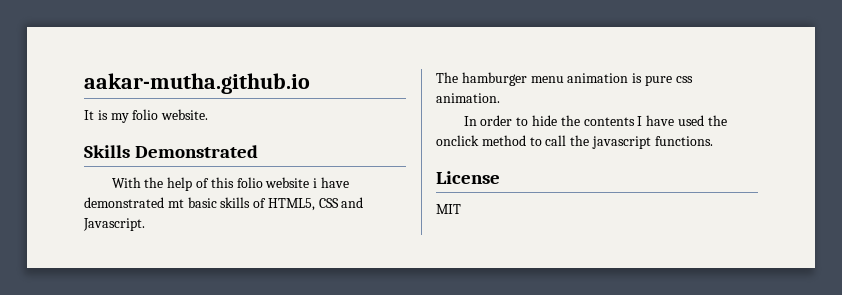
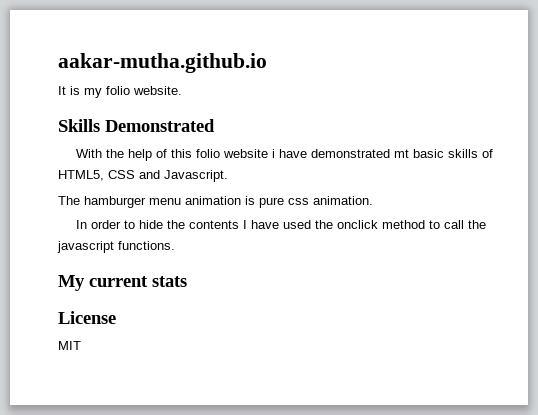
+ My current stats

